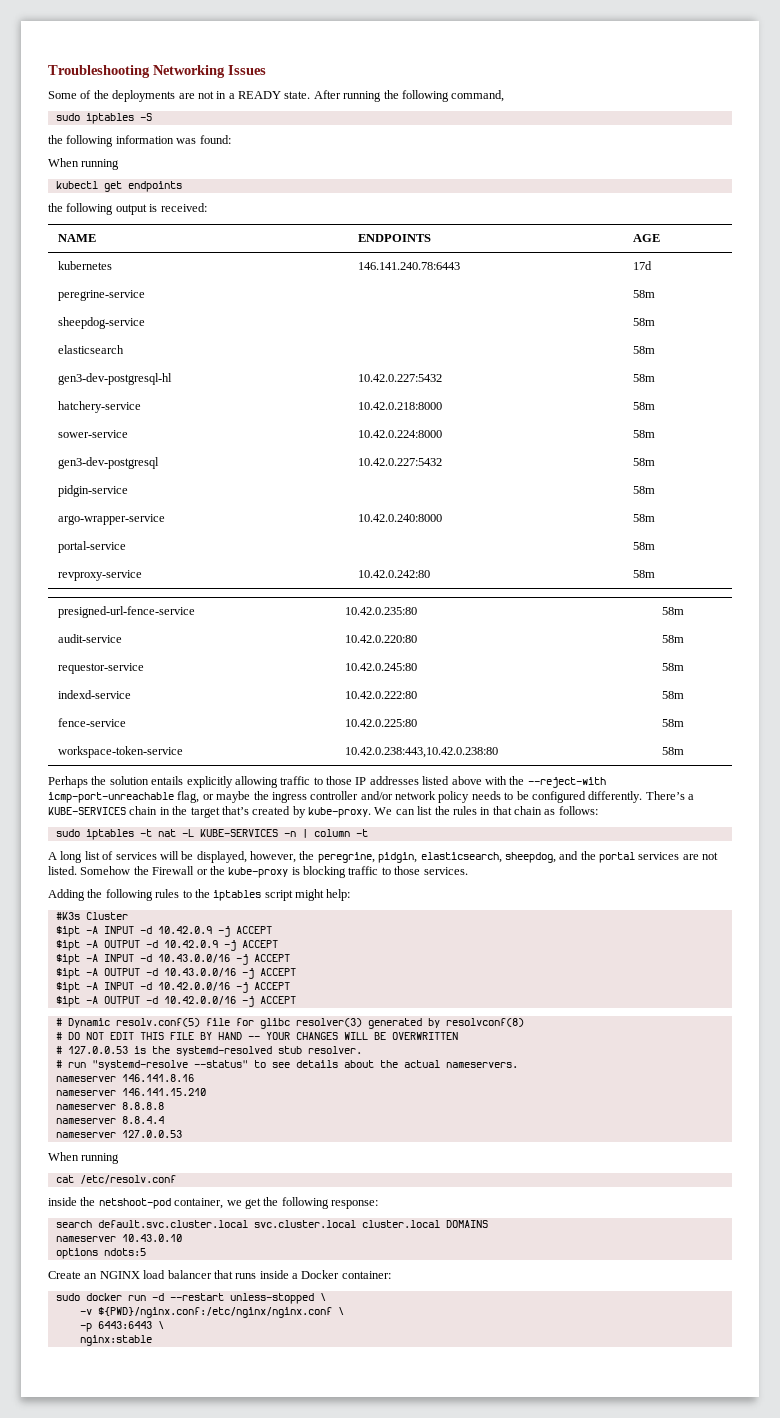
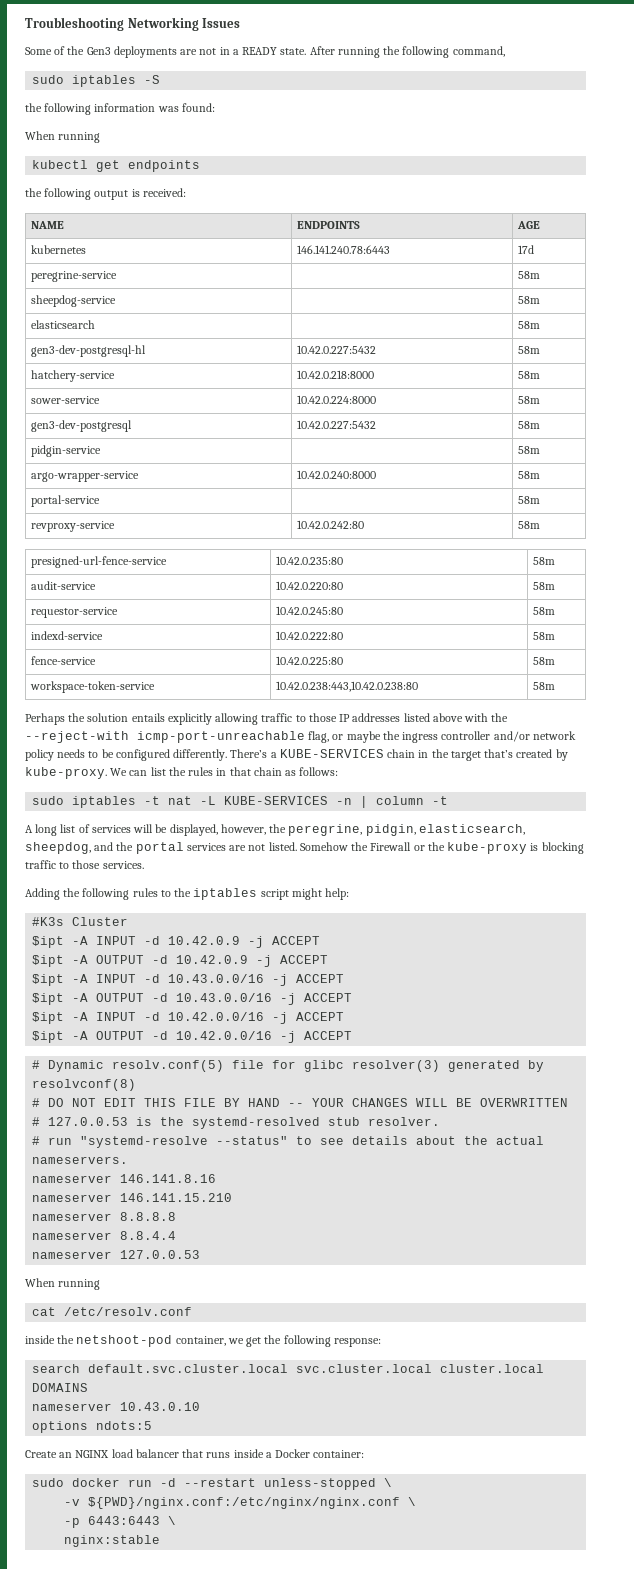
- Some of the deployments are not in a READY state.
+ Some of the Gen3 deployments are not in a READY state.

